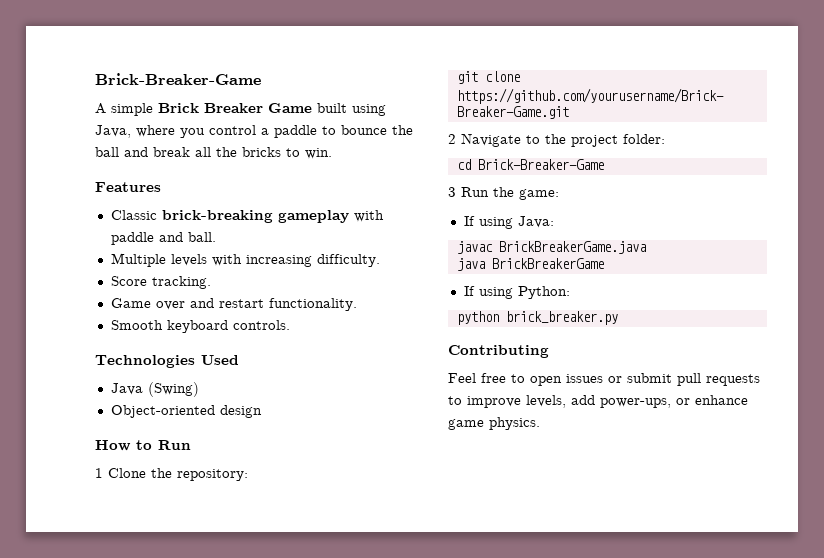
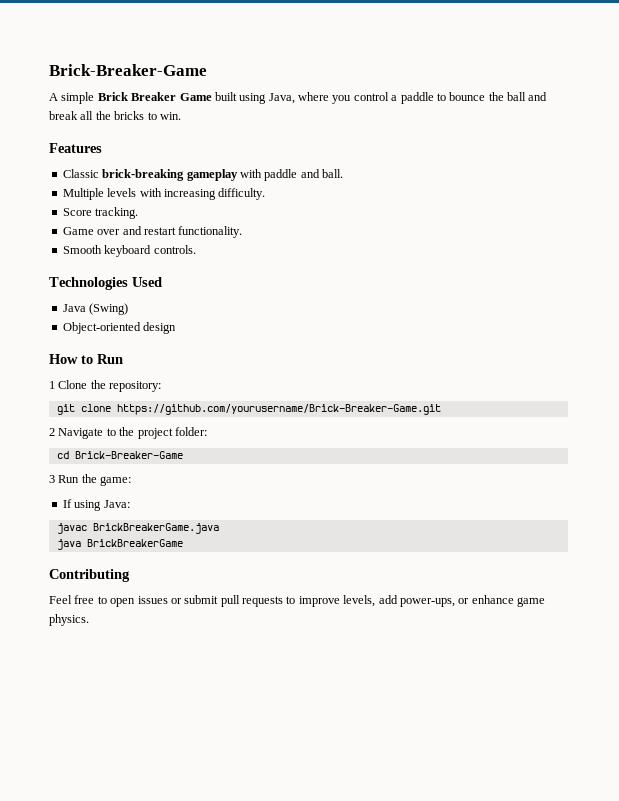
- If using Python:
- python brick_breaker.py

